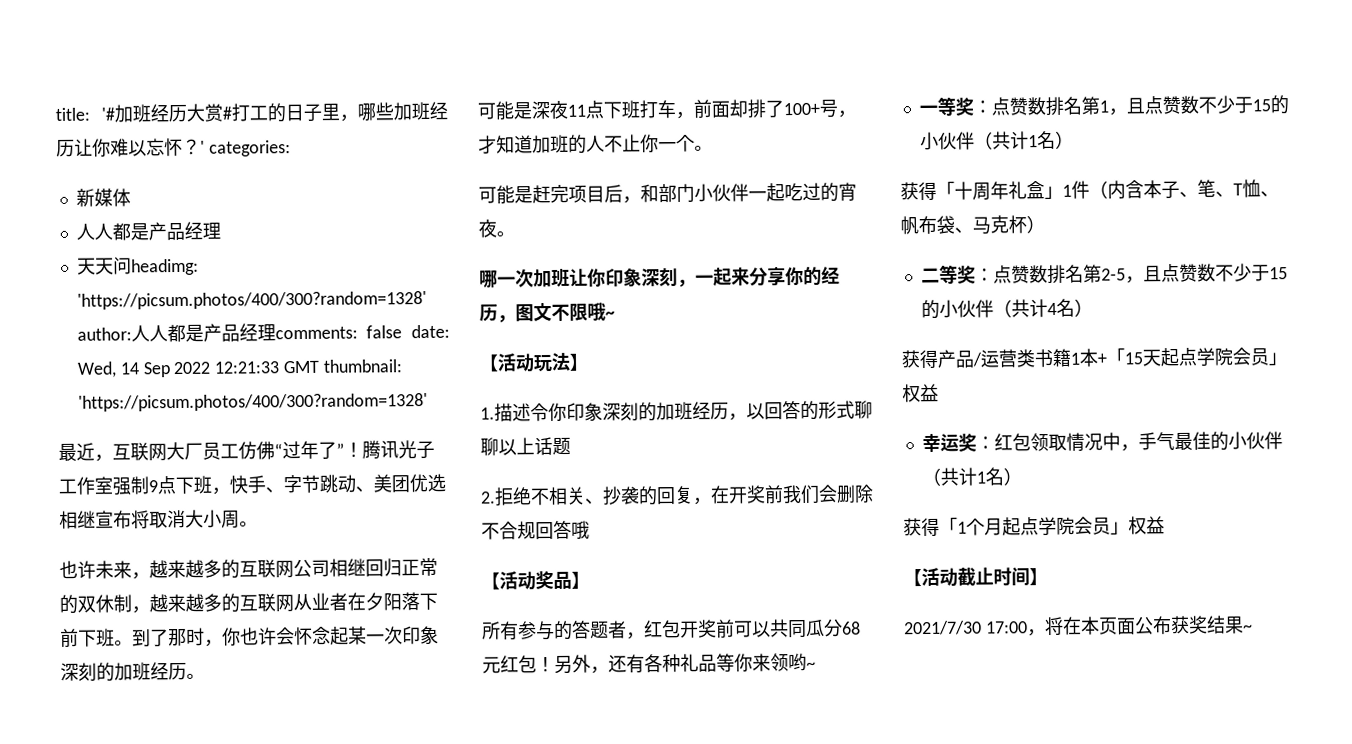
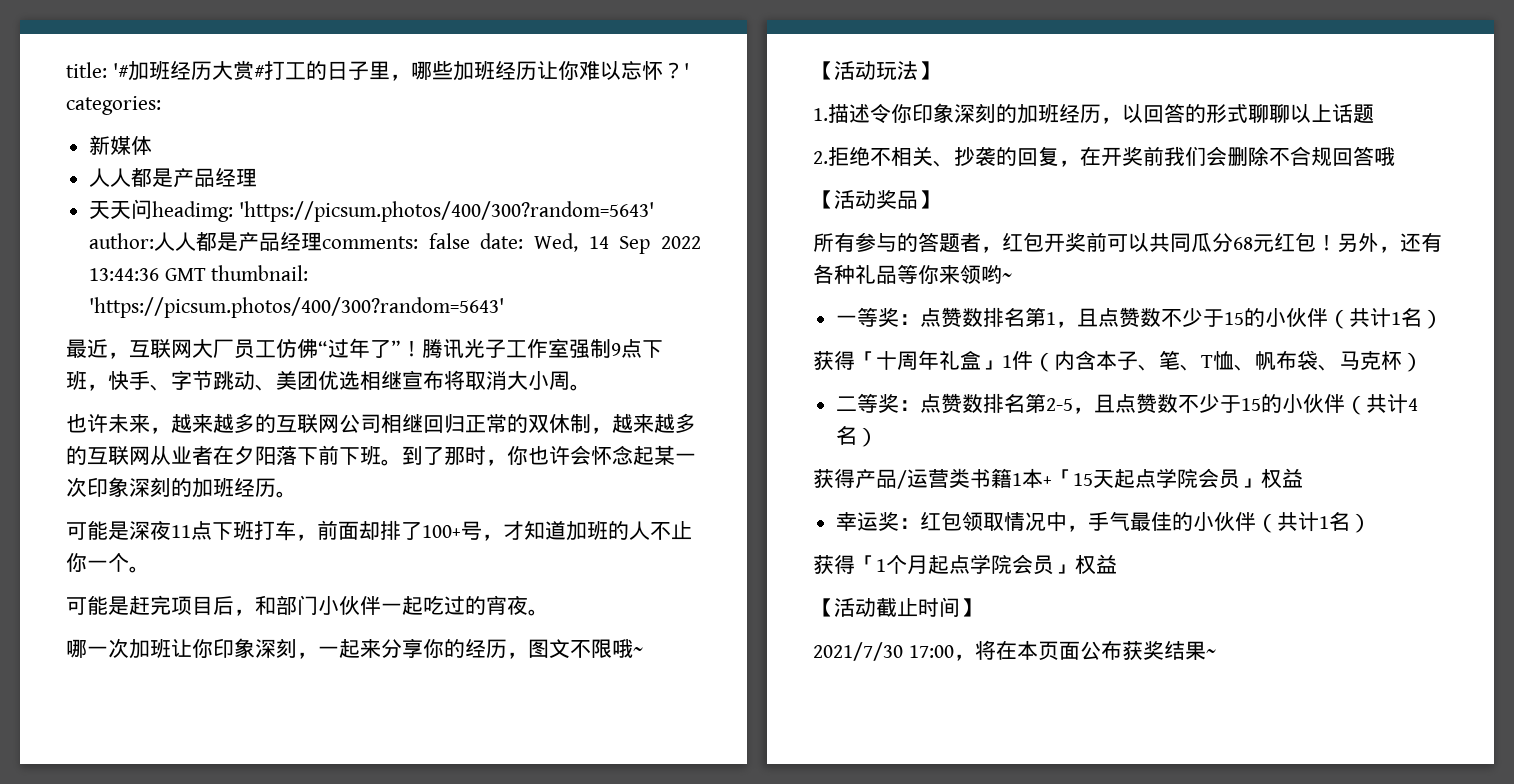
- 天天问headimg: 'https://picsum.photos/400/300?random=1328' author:人人都是产品经理comments: false date: Wed, 14 Sep 2022 12:21:33 GMT thumbnail: 'https://picsum.photos/400/300?random=1328'
+ 天天问headimg: 'https://picsum.photos/400/300?random=5643' author:人人都是产品经理comments: false date: Wed, 14 Sep 2022 13:44:36 GMT thumbnail: 'https://picsum.photos/400/300?random=5643'

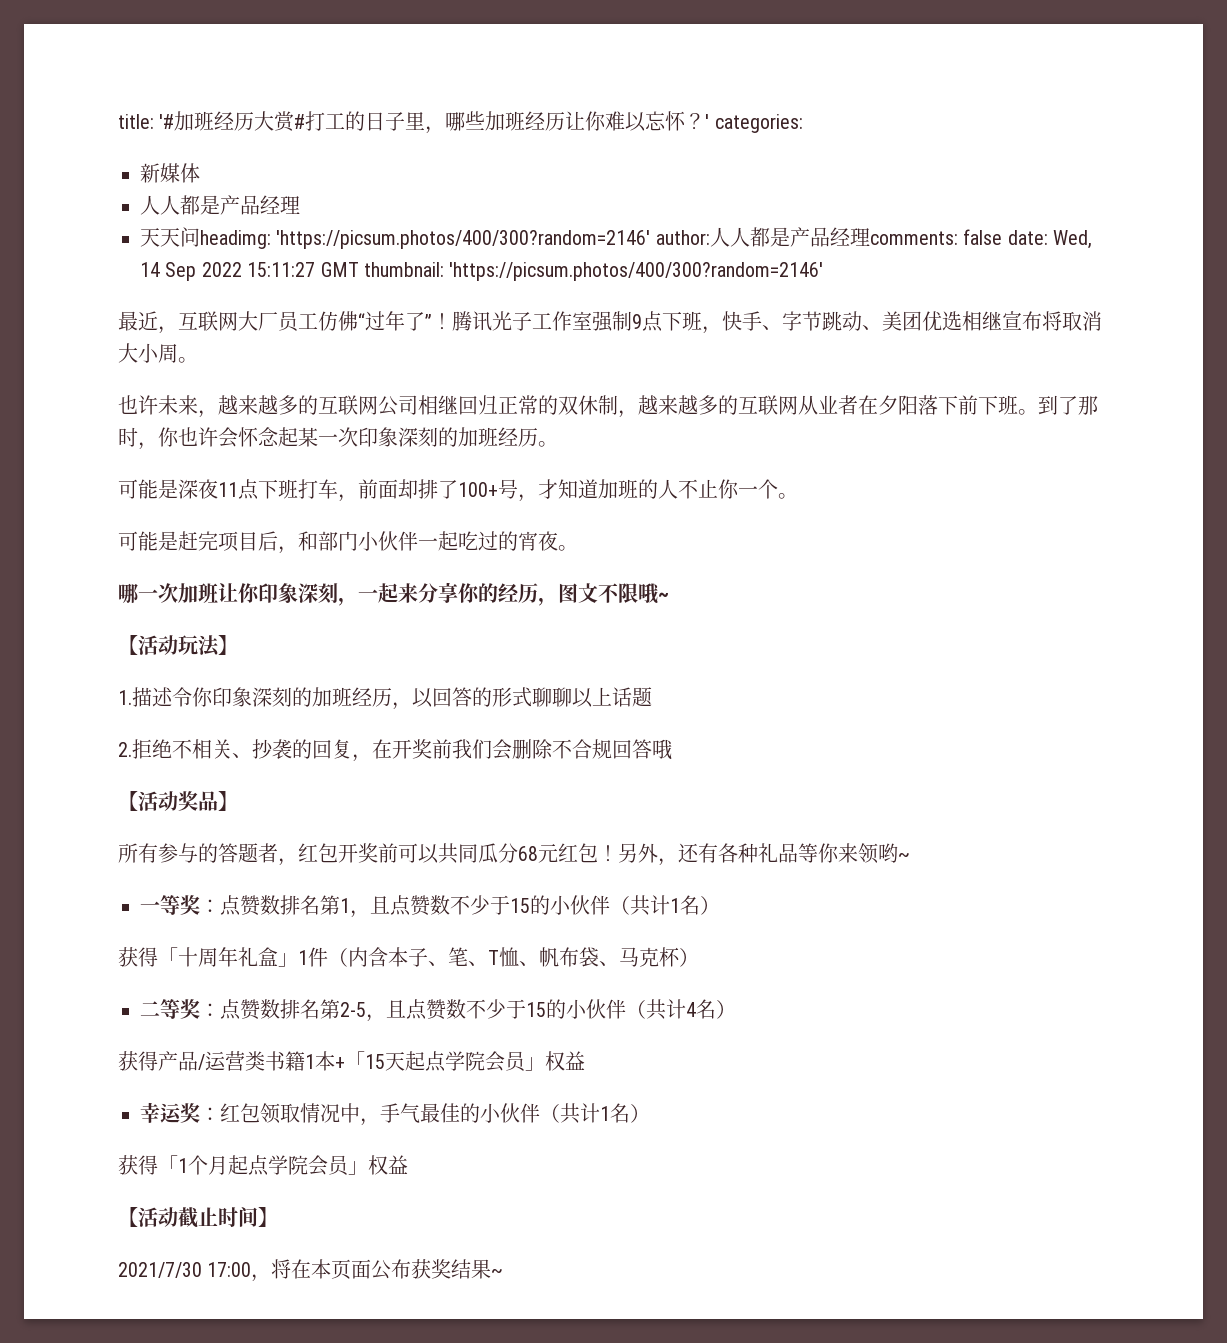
- 天天问headimg: 'https://picsum.photos/400/300?random=5643' author:人人都是产品经理comments: false date: Wed, 14 Sep 2022 13:44:36 GMT thumbnail: 'https://picsum.photos/400/300?random=5643'
+ 天天问headimg: 'https://picsum.photos/400/300?random=2146' author:人人都是产品经理comments: false date: Wed, 14 Sep 2022 15:11:27 GMT thumbnail: 'https://picsum.photos/400/300?random=2146'

